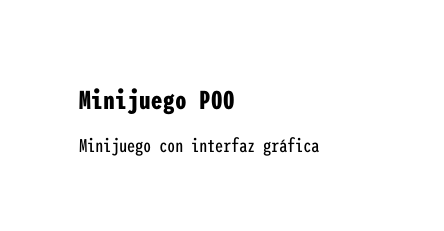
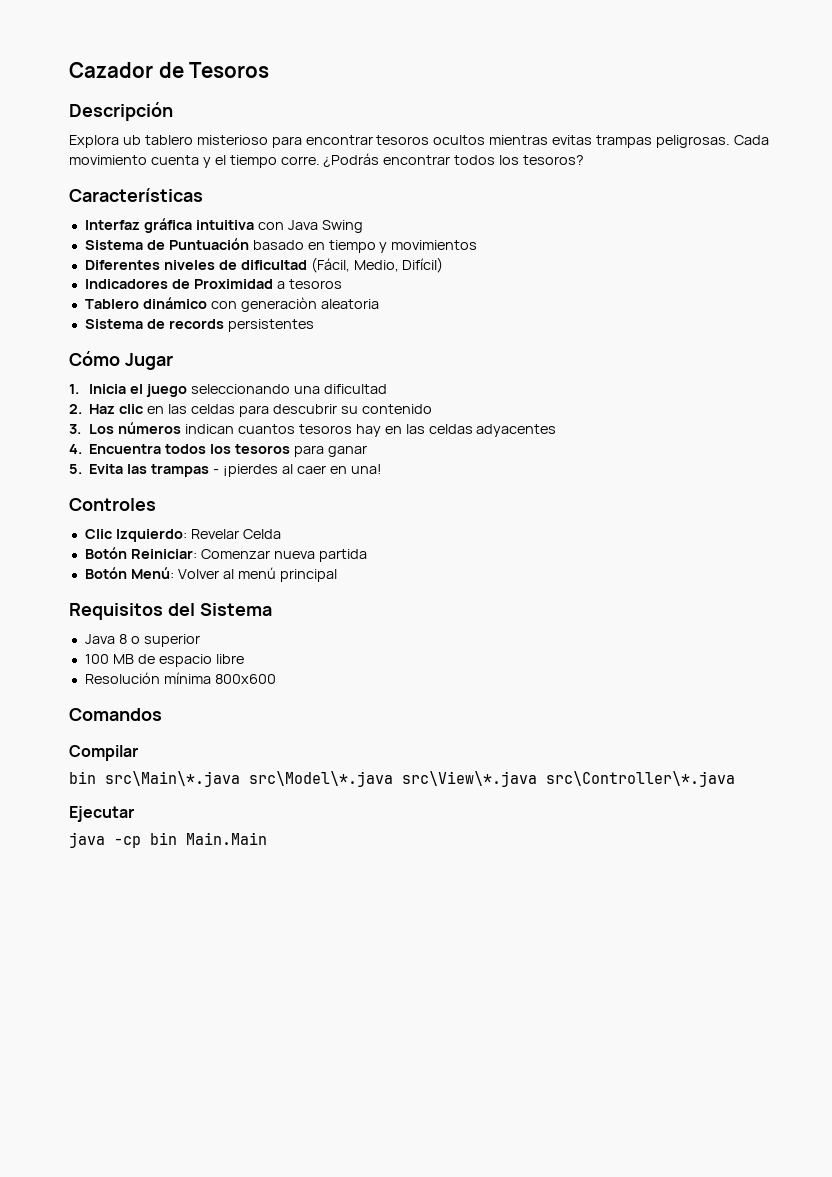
- Minijuego POO
- Minijuego con interfaz gráfica
+ Cazador de Tesoros
+ Descripción
+ Explora ub tablero misterioso para encontrar tesoros ocultos mientras evitas trampas peligrosas. Cada movimiento cuenta y el tiempo corre. ¿Podrás encontrar todos los tesoros?
+ Características
+ Interfaz gráfica intuitiva con Java Swing
+ Sistema de Puntuación basado en tiempo y movimientos
+ Diferentes niveles de dificultad (Fácil, Medio, Difícil)
+ Indicadores de Proximidad a tesoros
+ Tablero dinámico con generaciòn aleatoria
+ Sistema de records persistentes
+ Cómo Jugar
+ 1. Inicia el juego seleccionando una dificultad
+ 2. Haz clic en las celdas para descubrir su contenido
+ 3. Los números indican cuantos tesoros hay en las celdas adyacentes
+ 4. Encuentra todos los tesoros para ganar
+ 5. Evita las trampas - ¡pierdes al caer en una!
+ Controles
+ Clic Izquierdo: Revelar Celda
+ Botón Reiniciar: Comenzar nueva partida
+ Botón Menú: Volver al menú principal
+ Requisitos del Sistema
+ Java 8 o superior
+ 100 MB de espacio libre
+ Resolución mínima 800x600
+ Comandos
+ Compilar
+ bin src\Main\*.java src\Model\*.java src\View\*.java src\Controller\*.java
+ Ejecutar
+ java -cp bin Main.Main

